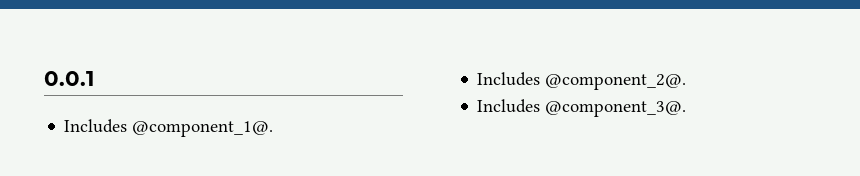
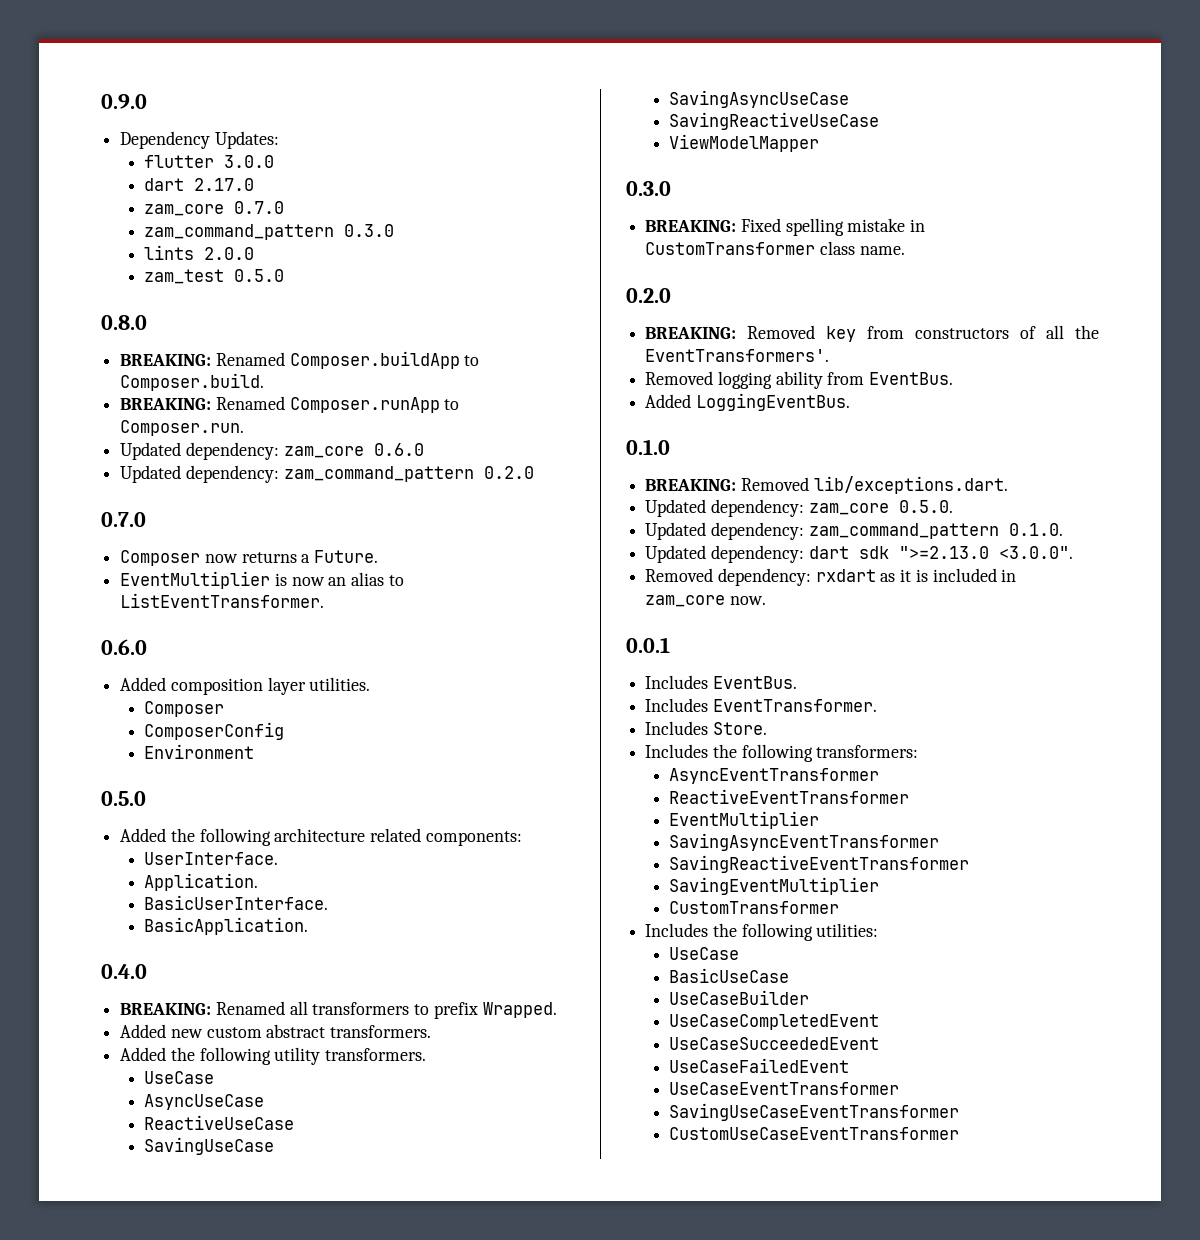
+ 0.9.0
+ Dependency Updates:
+ flutter 3.0.0
+ dart 2.17.0
+ zam_core 0.7.0
+ zam_command_pattern 0.3.0
+ lints 2.0.0
+ zam_test 0.5.0
+ 0.8.0
+ BREAKING: Renamed Composer.buildApp to Composer.build.
+ BREAKING: Renamed Composer.runApp to Composer.run.
+ Updated dependency: zam_core 0.6.0
+ Updated dependency: zam_command_pattern 0.2.0
+ 0.7.0
+ Composer now returns a Future.
+ EventMultiplier is now an alias to ListEventTransformer.
+ 0.6.0
+ Added composition layer utilities.
+ Composer
+ ComposerConfig
+ Environment
+ 0.5.0
+ Added the following architecture related components:
+ UserInterface.
+ Application.
+ BasicUserInterface.
+ BasicApplication.
+ 0.4.0
+ BREAKING: Renamed all transformers to prefix Wrapped.
+ Added new custom abstract transformers.
+ Added the following utility transformers.
+ UseCase
+ AsyncUseCase
+ ReactiveUseCase
+ SavingUseCase
+ SavingAsyncUseCase
+ SavingReactiveUseCase
+ ViewModelMapper
+ 0.3.0
+ BREAKING: Fixed spelling mistake in CustomTransformer class name.
+ 0.2.0
+ BREAKING: Removed key from constructors of all the EventTransformers'.
+ Removed logging ability from EventBus.
+ Added LoggingEventBus.
+ 0.1.0
+ BREAKING: Removed lib/exceptions.dart.
+ Updated dependency: zam_core 0.5.0.
+ Updated dependency: zam_command_pattern 0.1.0.
+ Updated dependency: dart sdk ">=2.13.0 <3.0.0".
+ Removed dependency: rxdart as it is included in zam_core now.
- Includes @component_1@.
- Includes @component_2@.
- Includes @component_3@.
+ Includes EventBus.
+ Includes EventTransformer.
+ Includes Store.
+ Includes the following transformers:
+ AsyncEventTransformer
+ ReactiveEventTransformer
+ EventMultiplier
+ SavingAsyncEventTransformer
+ SavingReactiveEventTransformer
+ SavingEventMultiplier
+ CustomTransformer
+ Includes the following utilities:
+ UseCase
+ BasicUseCase
+ UseCaseBuilder
+ UseCaseCompletedEvent
+ UseCaseSucceededEvent
+ UseCaseFailedEvent
+ UseCaseEventTransformer
+ SavingUseCaseEventTransformer
+ CustomUseCaseEventTransformer

